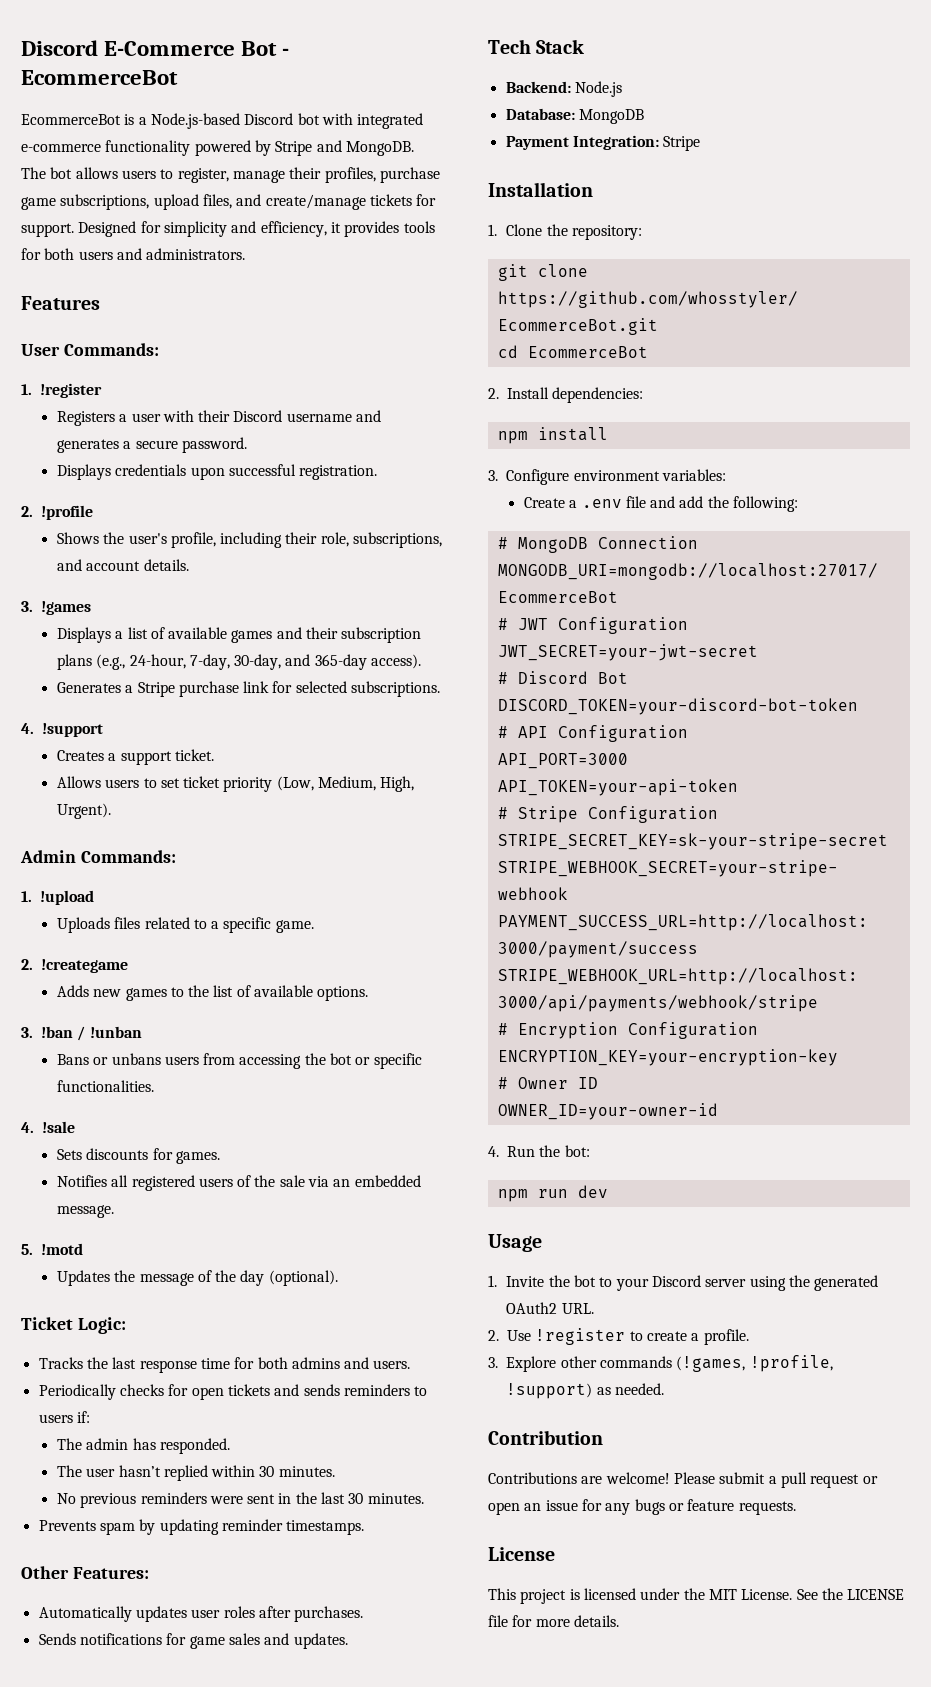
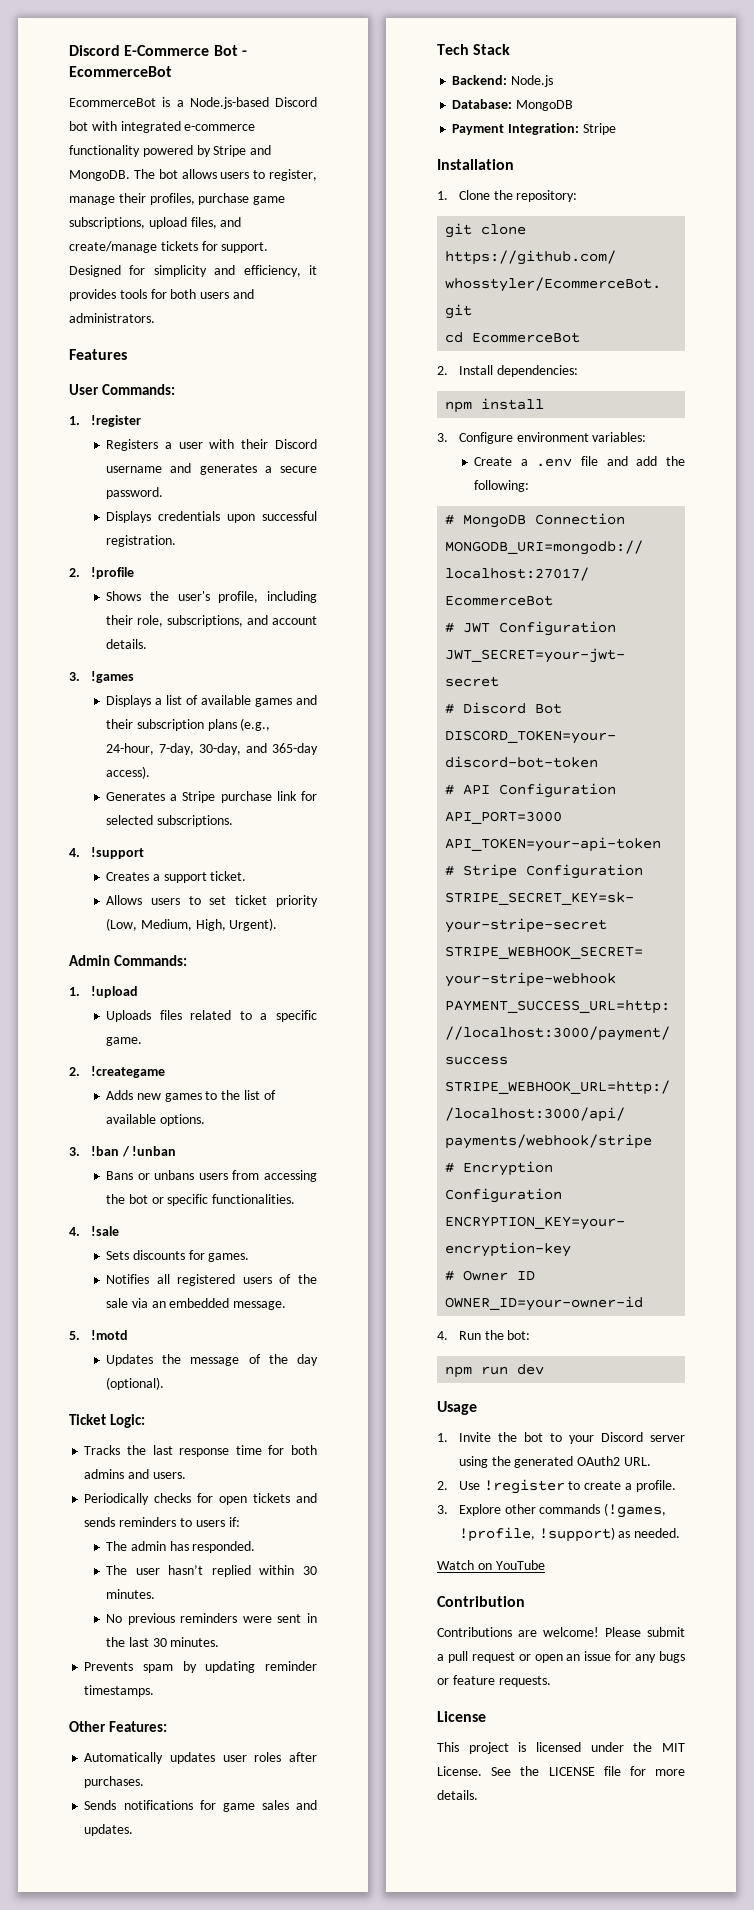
+ Watch on YouTube

